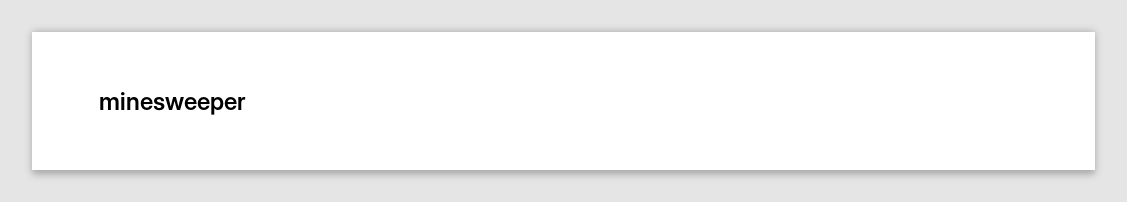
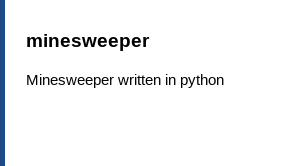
+ Minesweeper written in python

